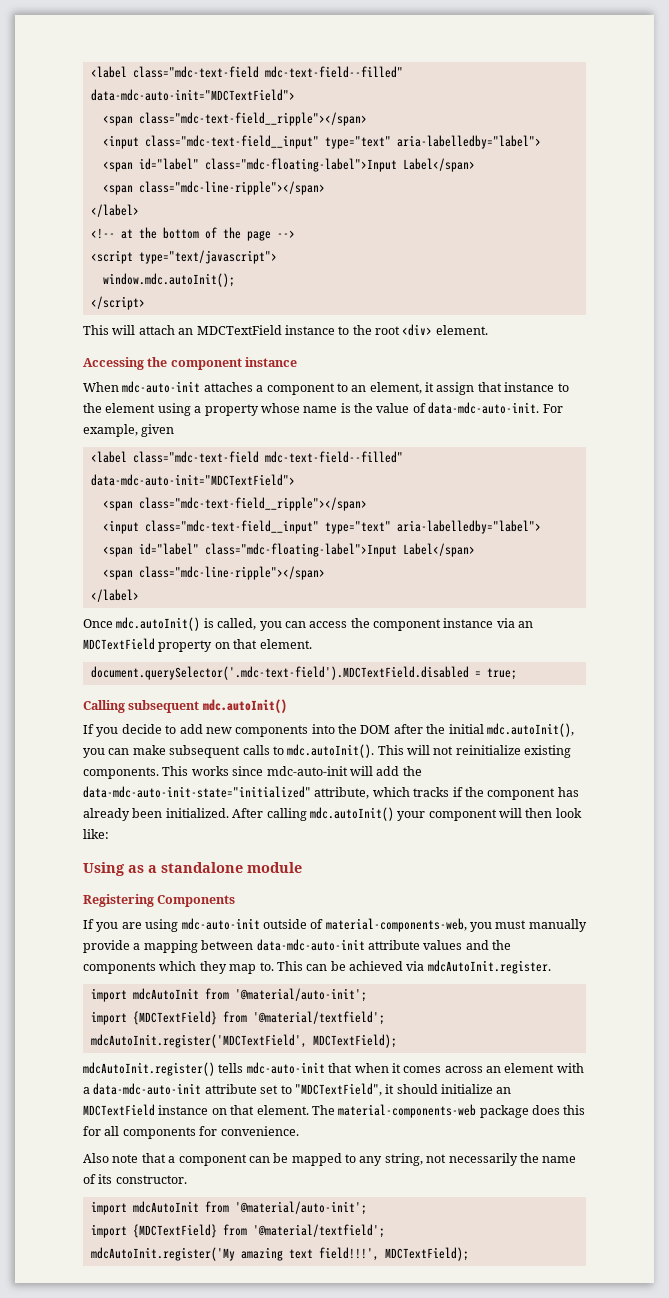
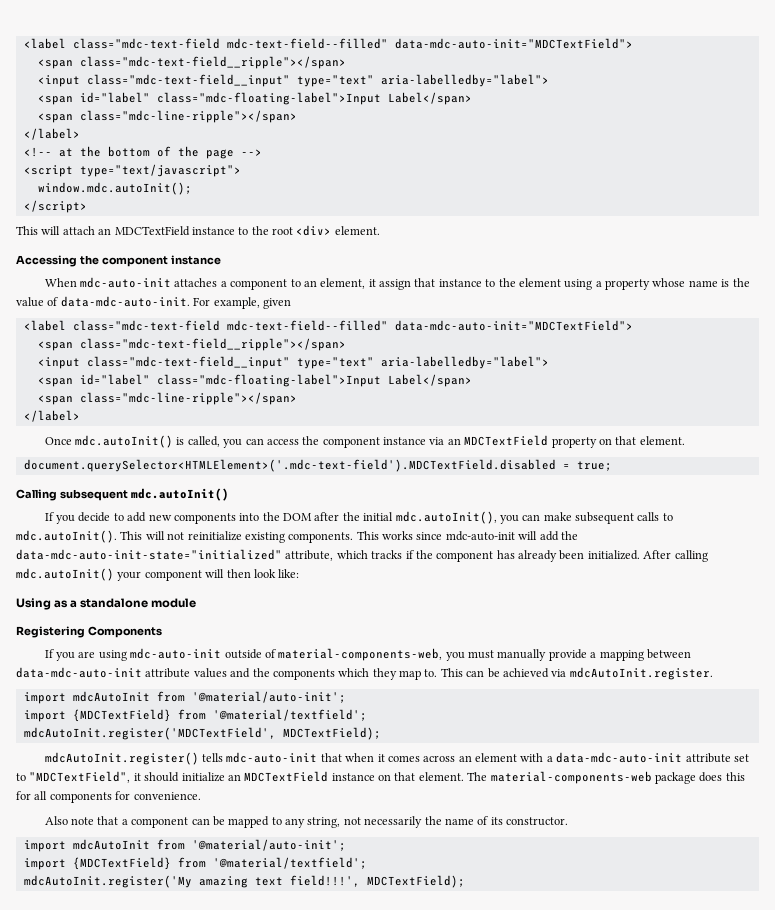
- document.querySelector('.mdc-text-field').MDCTextField.disabled = true;
+ document.querySelector<HTMLElement>('.mdc-text-field').MDCTextField.disabled = true;

